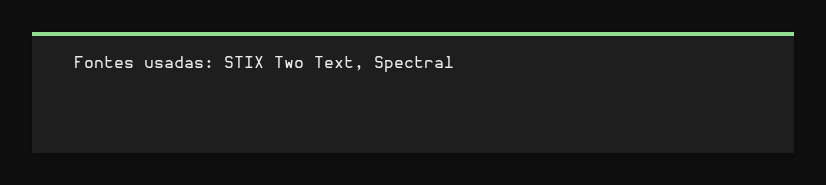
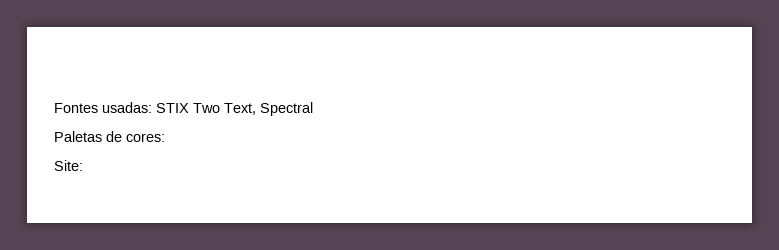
+ Paletas de cores:
+ Site:

